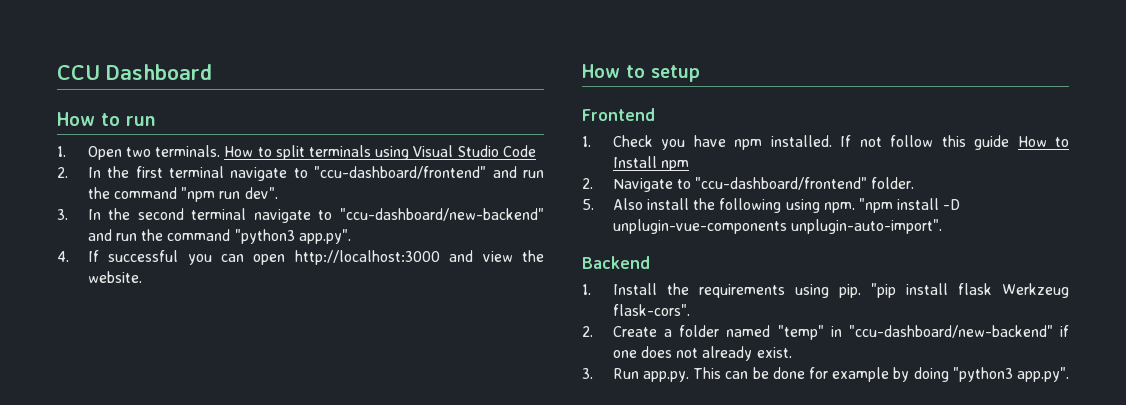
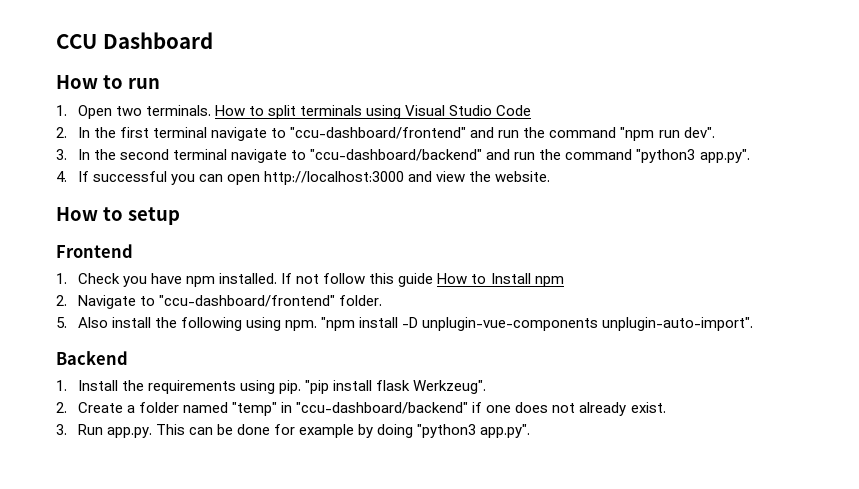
- 3. In the second terminal navigate to "ccu-dashboard/new-backend" and run the command "python3 app.py".
+ 3. In the second terminal navigate to "ccu-dashboard/backend" and run the command "python3 app.py".
- "pip install flask Werkzeug flask-cors".
+ "pip install flask Werkzeug".
- 2. Create a folder named "temp" in "ccu-dashboard/new-backend" if one does not already exist.
+ 2. Create a folder named "temp" in "ccu-dashboard/backend" if one does not already exist.

